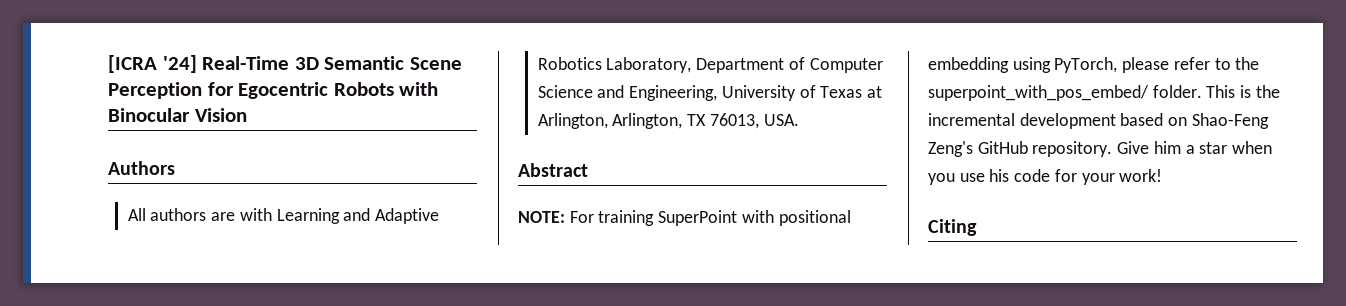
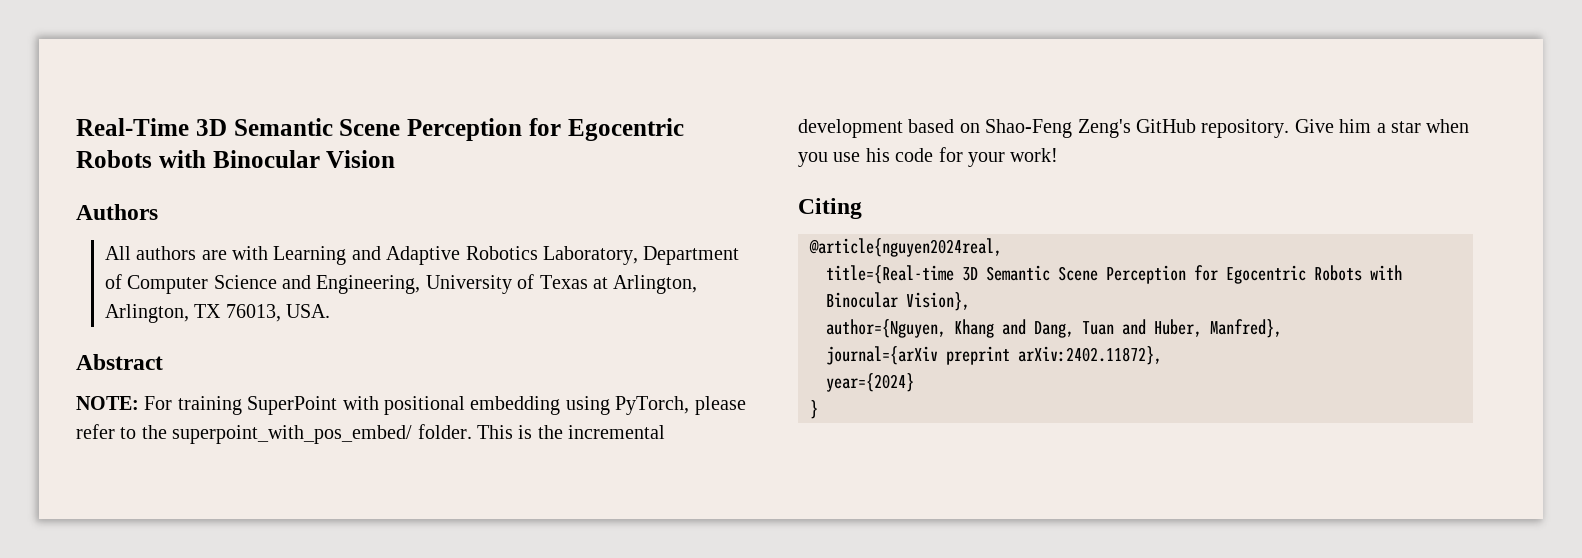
- [ICRA '24] Real-Time 3D Semantic Scene Perception for Egocentric Robots with Binocular Vision
+ Real-Time 3D Semantic Scene Perception for Egocentric Robots with Binocular Vision
+ @article{nguyen2024real,
+ title={Real-time 3D Semantic Scene Perception for Egocentric Robots with Binocular Vision},
+ author={Nguyen, Khang and Dang, Tuan and Huber, Manfred},
+ journal={arXiv preprint arXiv:2402.11872},
+ year={2024}
+ }

